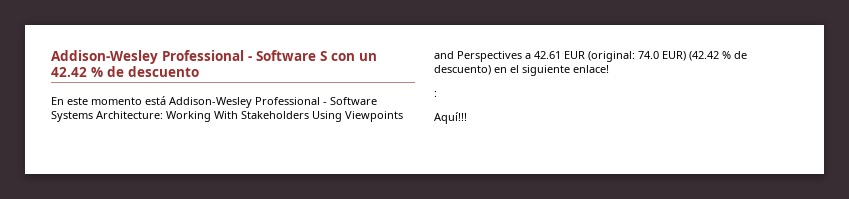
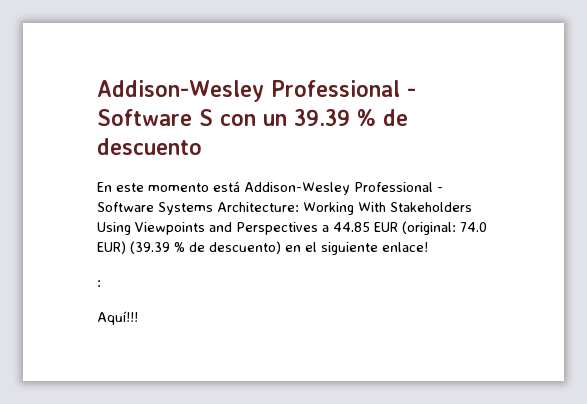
- Addison-Wesley Professional - Software S con un 42.42 % de descuento
+ Addison-Wesley Professional - Software S con un 39.39 % de descuento
- En este momento está Addison-Wesley Professional - Software Systems Architecture: Working With Stakeholders Using Viewpoints and Perspectives a 42.61 EUR (original: 74.0 EUR) (42.42 % de descuento) en el siguiente enlace!
+ En este momento está Addison-Wesley Professional - Software Systems Architecture: Working With Stakeholders Using Viewpoints and Perspectives a 44.85 EUR (original: 74.0 EUR) (39.39 % de descuento) en el siguiente enlace!

